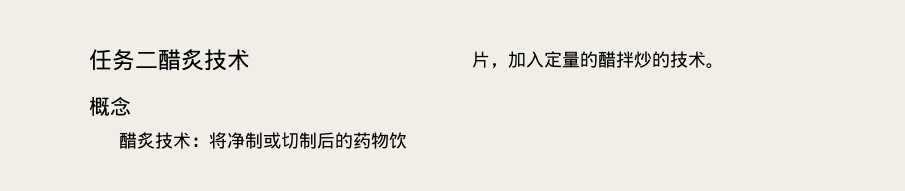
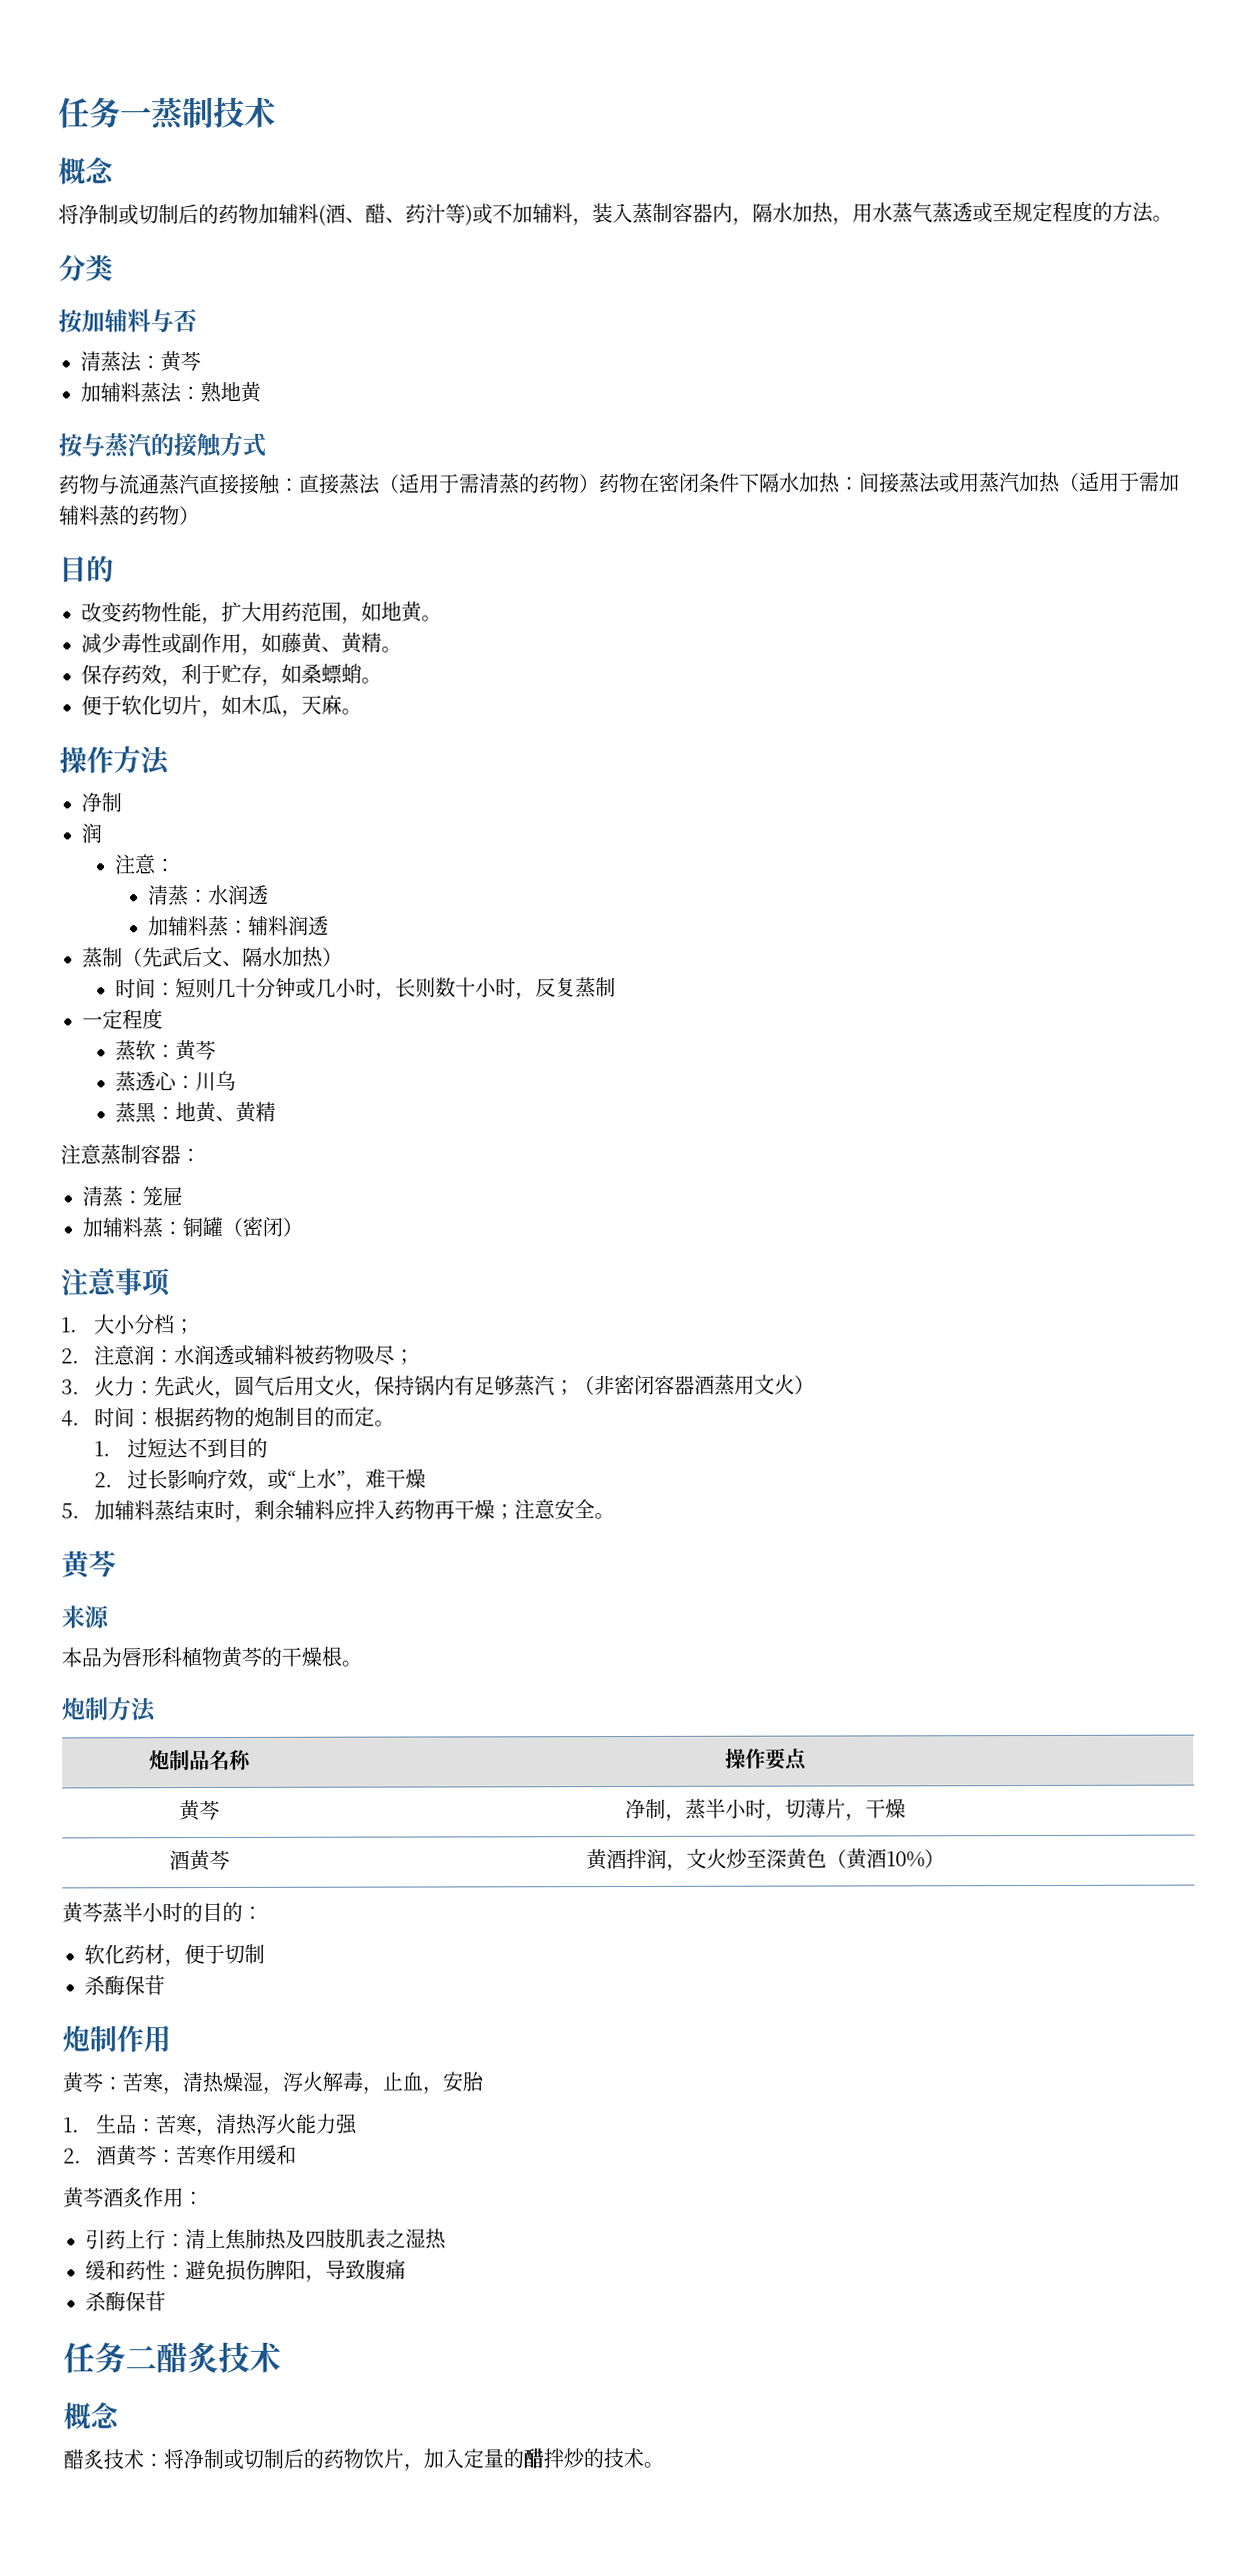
+ 任务一蒸制技术
+ 概念
+ 将净制或切制后的药物加辅料(酒、醋、药汁等)或不加辅料，装入蒸制容器内，隔水加热，用水蒸气蒸透或至规定程度的方法。
+ 分类
+ 按加辅料与否
+ 清蒸法：黄芩
+ 加辅料蒸法：熟地黄
+ 按与蒸汽的接触方式
+ 药物与流通蒸汽直接接触：直接蒸法（适用于需清蒸的药物）药物在密闭条件下隔水加热：间接蒸法或用蒸汽加热（适用于需加辅料蒸的药物）
+ 目的
+ 改变药物性能，扩大用药范围，如地黄。
+ 减少毒性或副作用，如藤黄、黄精。
+ 保存药效，利于贮存，如桑螵蛸。
+ 便于软化切片，如木瓜，天麻。
+ 操作方法
+ 净制
+ 润
+ 注意：
+ 清蒸：水润透
+ 加辅料蒸：辅料润透
+ 蒸制（先武后文、隔水加热）
+ 时间：短则几十分钟或几小时，长则数十小时，反复蒸制
+ 一定程度
+ 蒸软：黄芩
+ 蒸透心：川乌
+ 蒸黑：地黄、黄精
+ 注意蒸制容器：
+ 清蒸：笼屉
+ 加辅料蒸：铜罐（密闭）
+ 注意事项
+ 1.大小分档；
+ 2.注意润：水润透或辅料被药物吸尽；
+ 3.火力：先武火，圆气后用文火，保持锅内有足够蒸汽；（非密闭容器酒蒸用文火）
+ 4.时间：根据药物的炮制目的而定。
+ 1.过短达不到目的
+ 2.过长影响疗效，或“上水”，难干燥
+ 5.加辅料蒸结束时，剩余辅料应拌入药物再干燥；注意安全。
+ 黄芩
+ 来源
+ 本品为唇形科植物黄芩的干燥根。
+ 炮制方法
+ 炮制品名称 | 操作要点
+ 黄芩 | 净制，蒸半小时，切薄片，干燥
+ 酒黄芩 | 黄酒拌润，文火炒至深黄色（黄酒10%）
+ 黄芩蒸半小时的目的：
+ 软化药材，便于切制
+ 杀酶保苷
+ 炮制作用
+ 黄芩：苦寒，清热燥湿，泻火解毒，止血，安胎
+ 1.生品：苦寒，清热泻火能力强
+ 2.酒黄芩：苦寒作用缓和
+ 黄芩酒炙作用：
+ 引药上行：清上焦肺热及四肢肌表之湿热
+ 缓和药性：避免损伤脾阳，导致腹痛
+ 杀酶保苷

